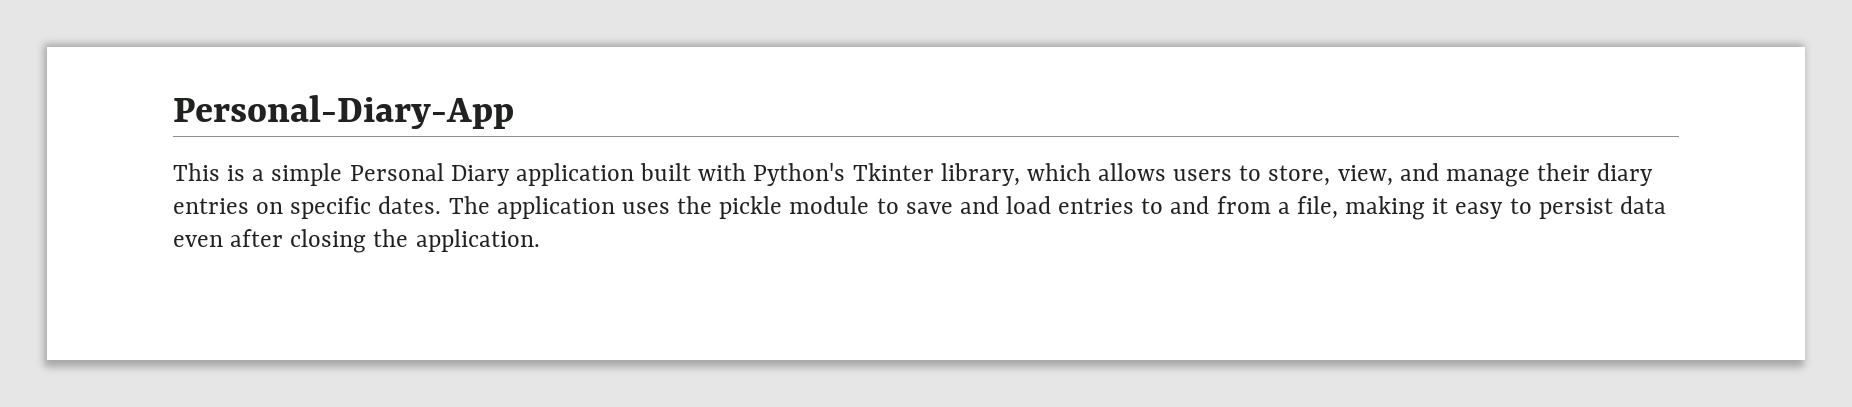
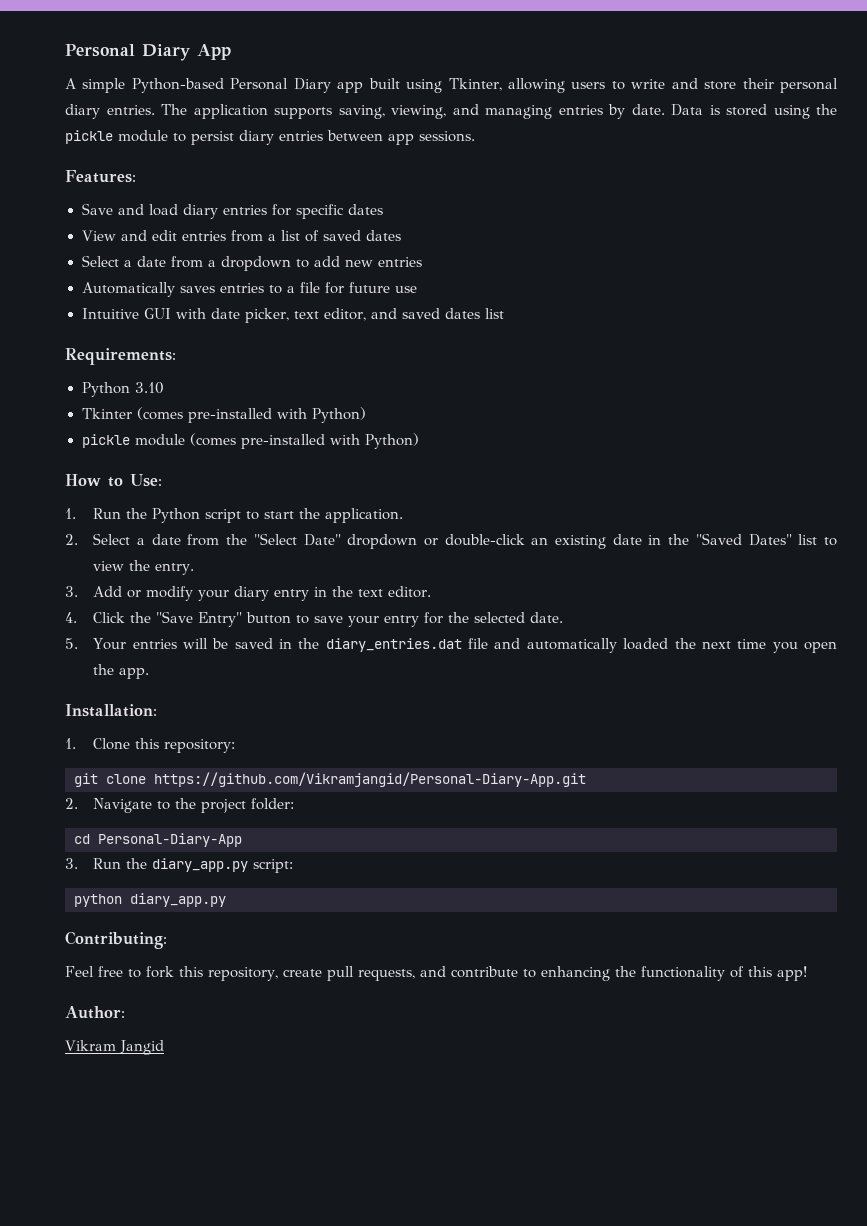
- Personal-Diary-App
- This is a simple Personal Diary application built with Python's Tkinter library, which allows users to store, view, and manage their diary entries on specific dates. The application uses the pickle module to save and load entries to and from a file, making it easy to persist data even after closing the application.
+ Personal Diary App
+ A simple Python-based Personal Diary app built using Tkinter, allowing users to write and store their personal diary entries. The application supports saving, viewing, and managing entries by date. Data is stored using the pickle module to persist diary entries between app sessions.
+ Features:
+ Save and load diary entries for specific dates
+ View and edit entries from a list of saved dates
+ Select a date from a dropdown to add new entries
+ Automatically saves entries to a file for future use
+ Intuitive GUI with date picker, text editor, and saved dates list
+ Requirements:
+ Python 3.10
+ Tkinter (comes pre-installed with Python)
+ pickle module (comes pre-installed with Python)
+ How to Use:
+ 1. Run the Python script to start the application.
+ 2. Select a date from the "Select Date" dropdown or double-click an existing date in the "Saved Dates" list to view the entry.
+ 3. Add or modify your diary entry in the text editor.
+ 4. Click the "Save Entry" button to save your entry for the selected date.
+ 5. Your entries will be saved in the diary_entries.dat file and automatically loaded the next time you open the app.
+ Installation:
+ 1. Clone this repository:
+ git clone https://github.com/Vikramjangid/Personal-Diary-App.git
+ 2. Navigate to the project folder:
+ cd Personal-Diary-App
+ 3. Run the diary_app.py script:
+ python diary_app.py
+ Contributing:
+ Feel free to fork this repository, create pull requests, and contribute to enhancing the functionality of this app!
+ Author:
+ Vikram Jangid

